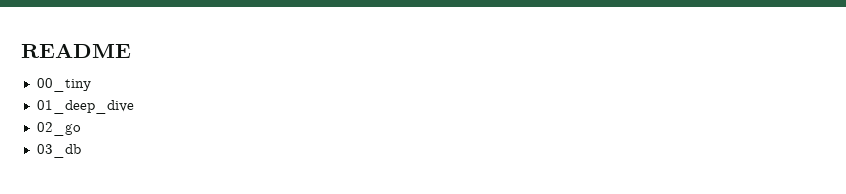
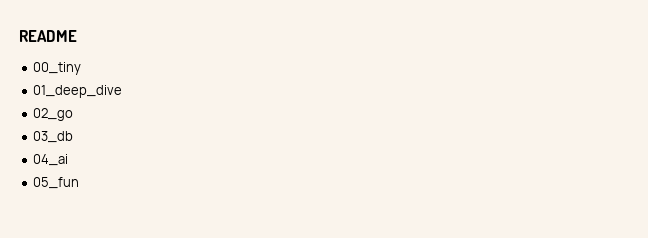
+ 04_ai
+ 05_fun

